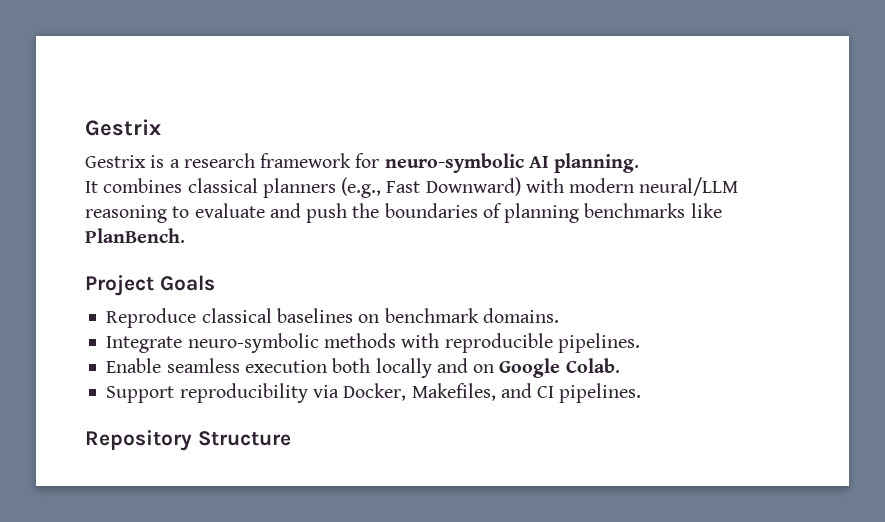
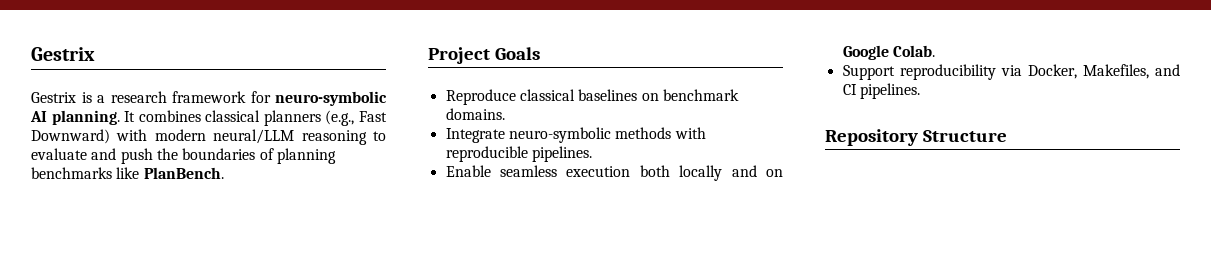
- Gestrix is a research framework for neuro-symbolic AI planning.
- It combines classical planners (e.g., Fast Downward) with modern neural/LLM reasoning to evaluate and push the boundaries of planning benchmarks like PlanBench.
+ Gestrix is a research framework for neuro-symbolic AI planning. It combines classical planners (e.g., Fast Downward) with modern neural/LLM reasoning to evaluate and push the boundaries of planning benchmarks like PlanBench.

